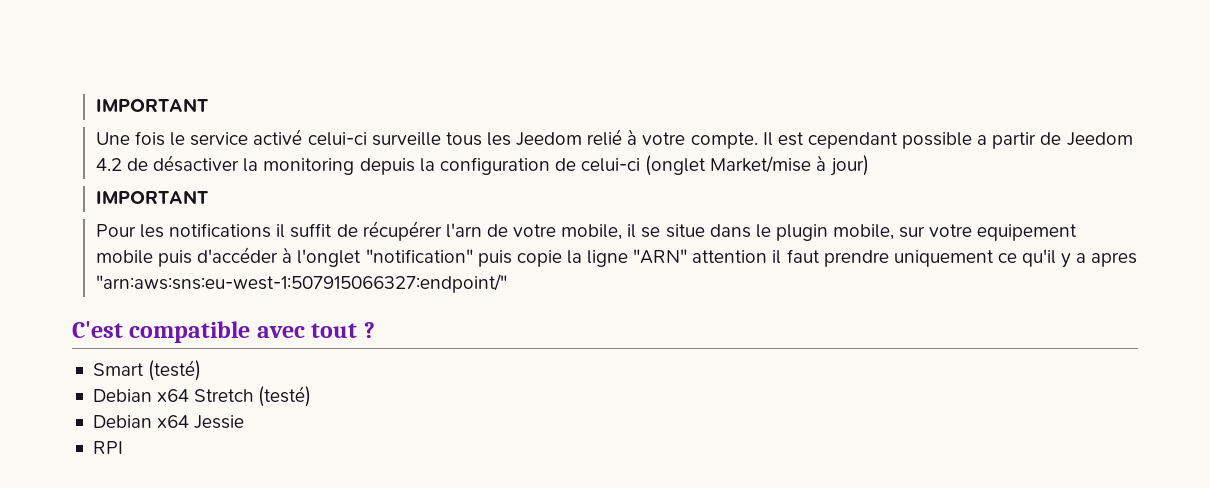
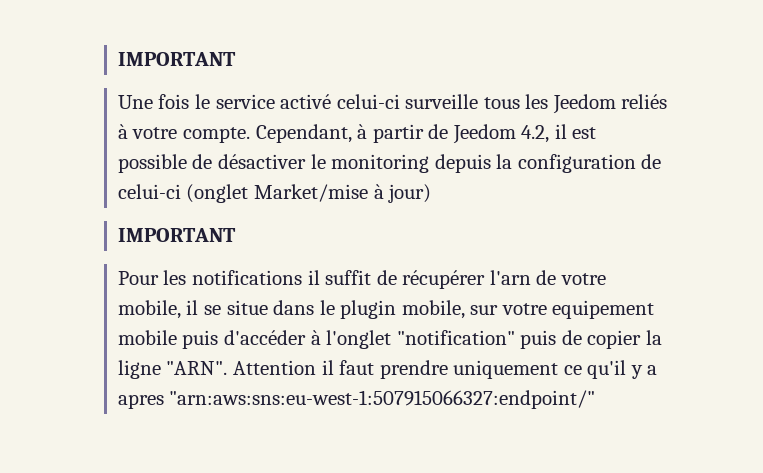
- Une fois le service activé celui-ci surveille tous les Jeedom relié à votre compte.
+ Une fois le service activé celui-ci surveille tous les Jeedom reliés à votre compte.
- Il est cependant possible a partir de Jeedom 4.2 de désactiver la monitoring depuis la configuration de celui-ci (onglet Market/mise à jour)
+ Cependant, à partir de Jeedom 4.2, il est possible de désactiver le monitoring depuis la configuration de celui-ci (onglet Market/mise à jour)
- Pour les notifications il suffit de récupérer l'arn de votre mobile, il se situe dans le plugin mobile, sur votre equipement mobile puis d'accéder à l'onglet "notification" puis copie la ligne "ARN" attention il faut prendre uniquement ce qu'il y a apres "arn:aws:sns:eu-west-1:507915066327:endpoint/"
+ Pour les notifications il suffit de récupérer l'arn de votre mobile, il se situe dans le plugin mobile, sur votre equipement mobile puis d'accéder à l'onglet "notification" puis de copier la ligne "ARN". Attention il faut prendre uniquement ce qu'il y a apres "arn:aws:sns:eu-west-1:507915066327:endpoint/"
- C'est compatible avec tout ?
- Smart (testé)
- Debian x64 Stretch (testé)
- Debian x64 Jessie
- RPI

